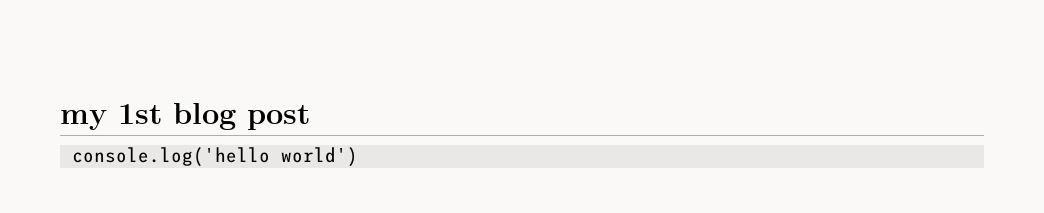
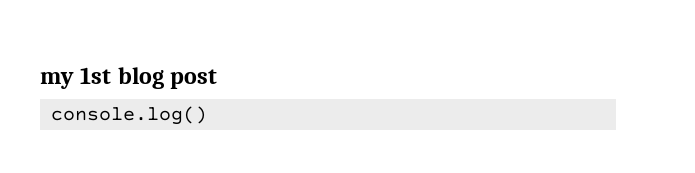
- console.log('hello world')
+ console.log()

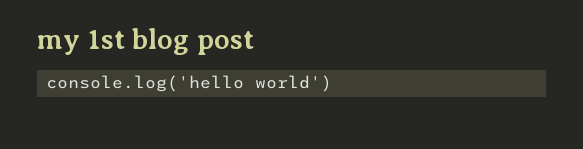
- console.log()
+ console.log('hello world')

